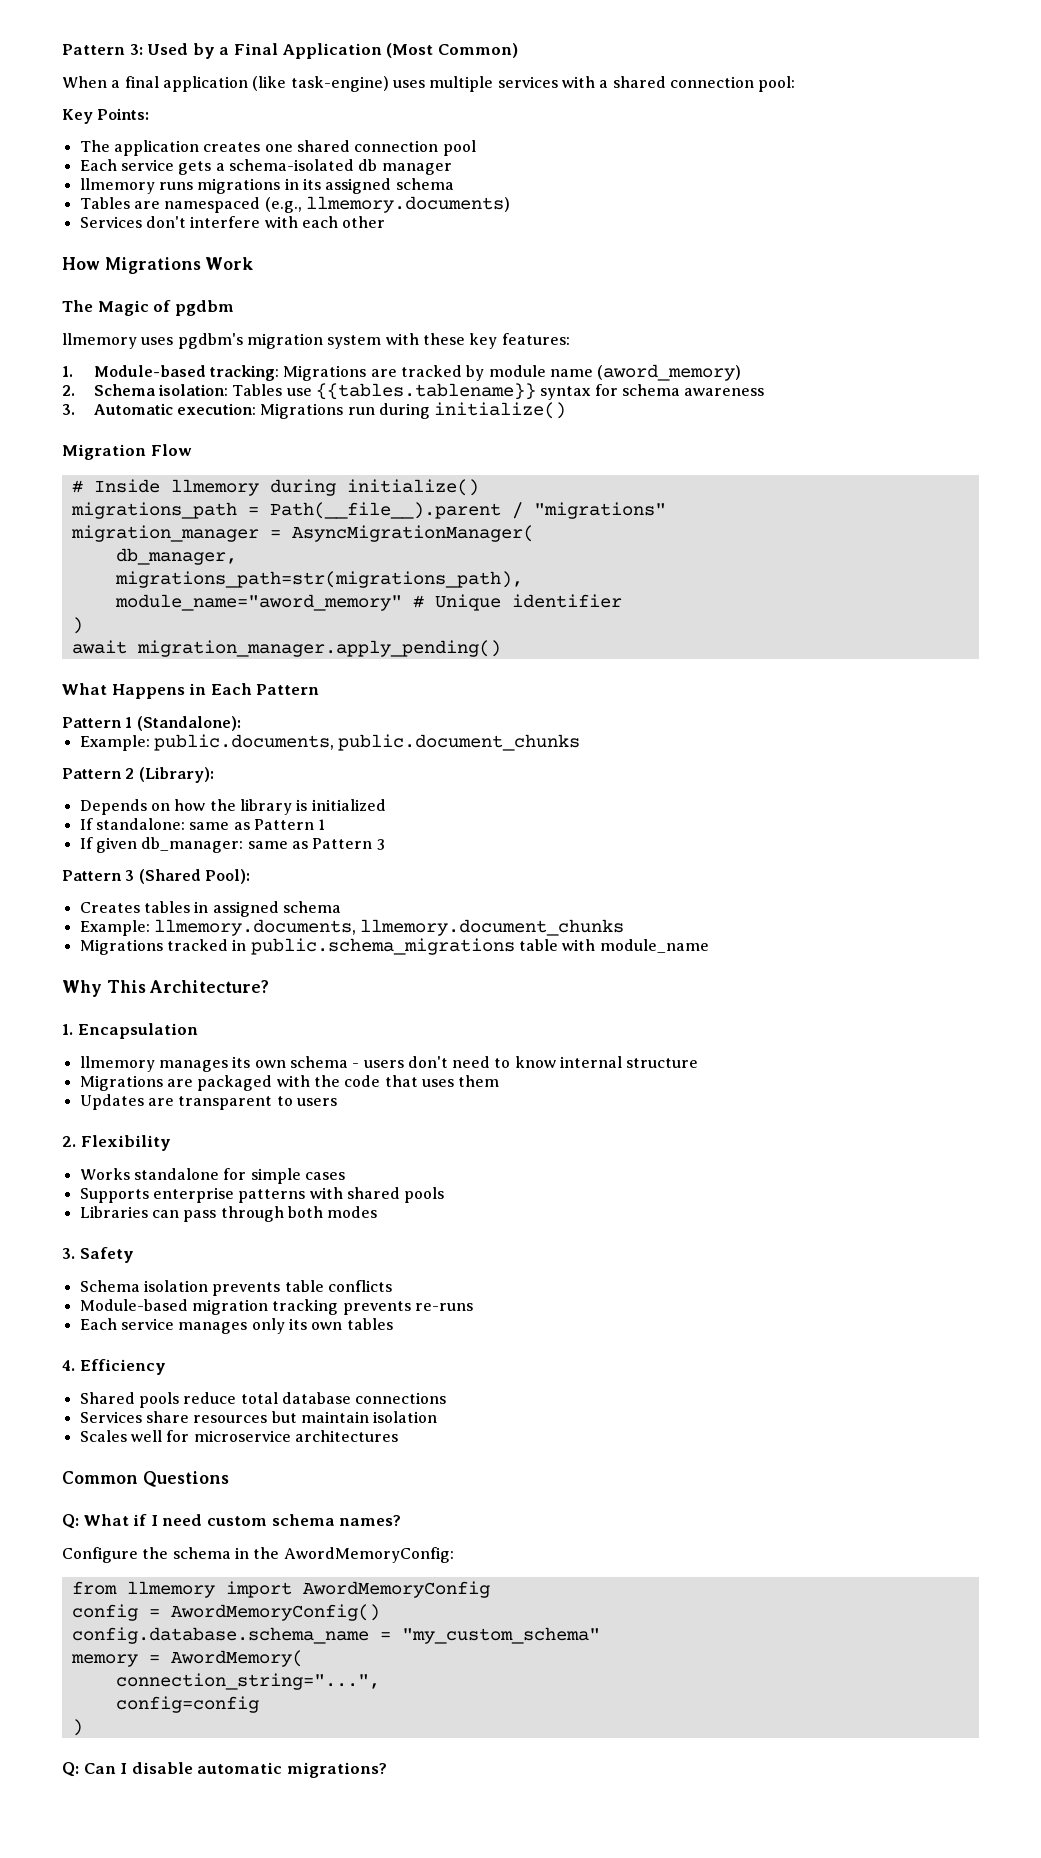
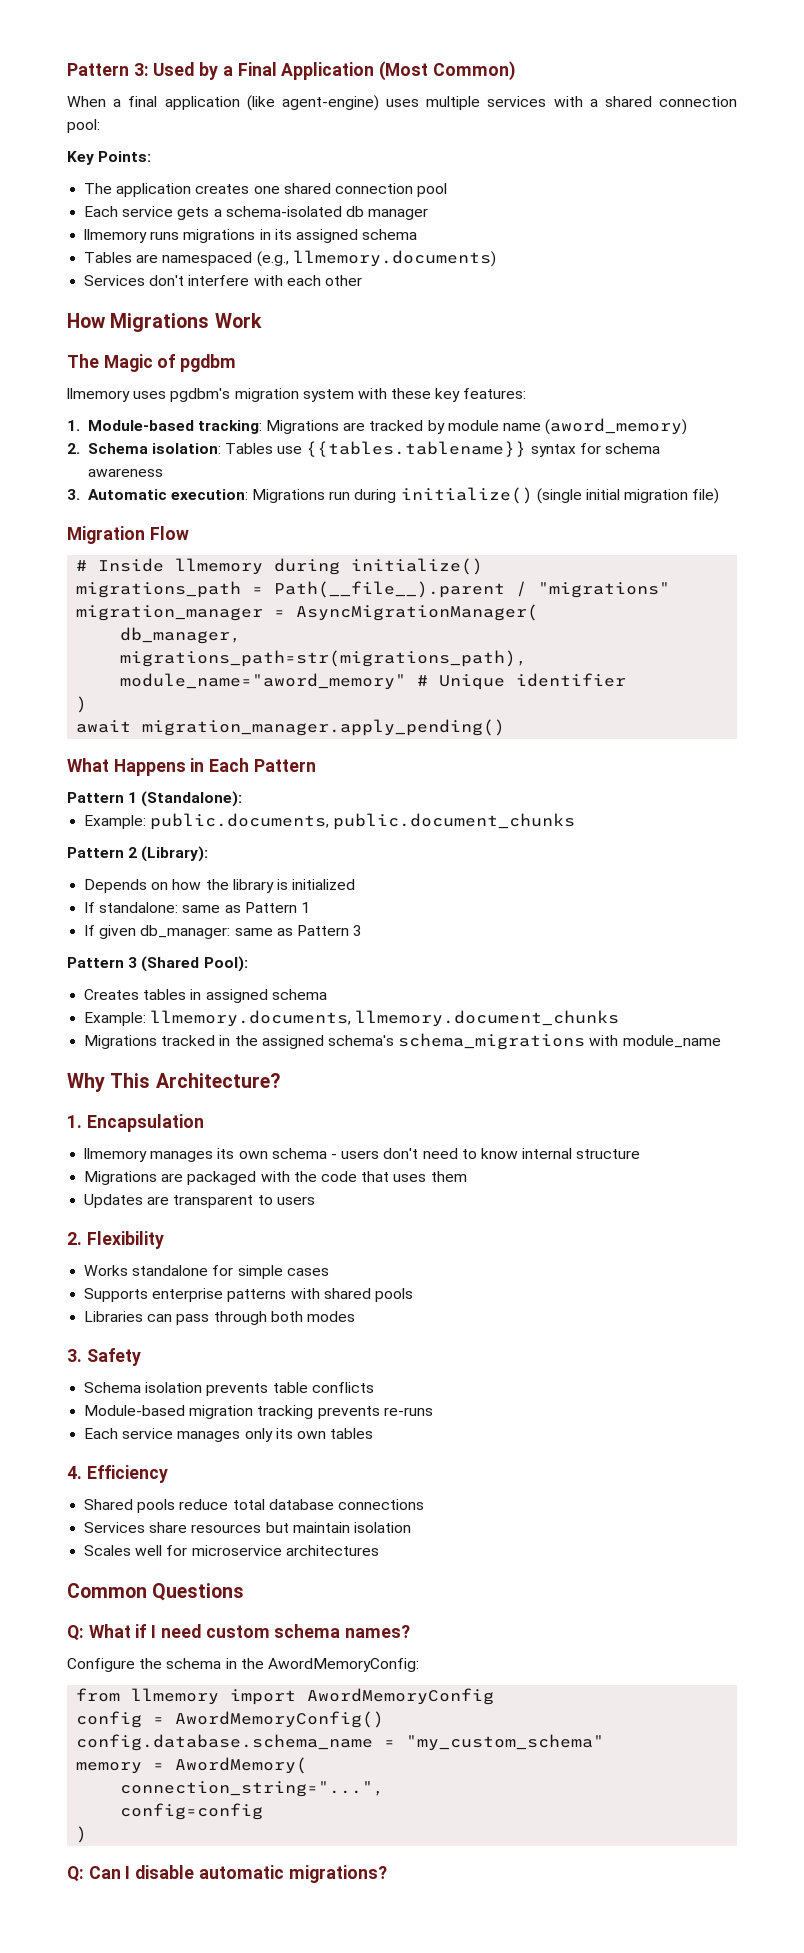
- When a final application (like task-engine) uses multiple services with a shared connection pool:
+ When a final application (like agent-engine) uses multiple services with a shared connection pool:
- 3. Automatic execution: Migrations run during initialize()
+ 3. Automatic execution: Migrations run during initialize() (single initial migration file)
- Migrations tracked in public.schema_migrations table with module_name
+ Migrations tracked in the assigned schema's schema_migrations with module_name

